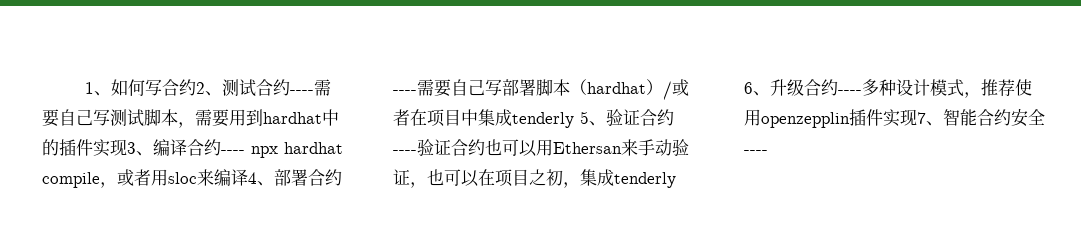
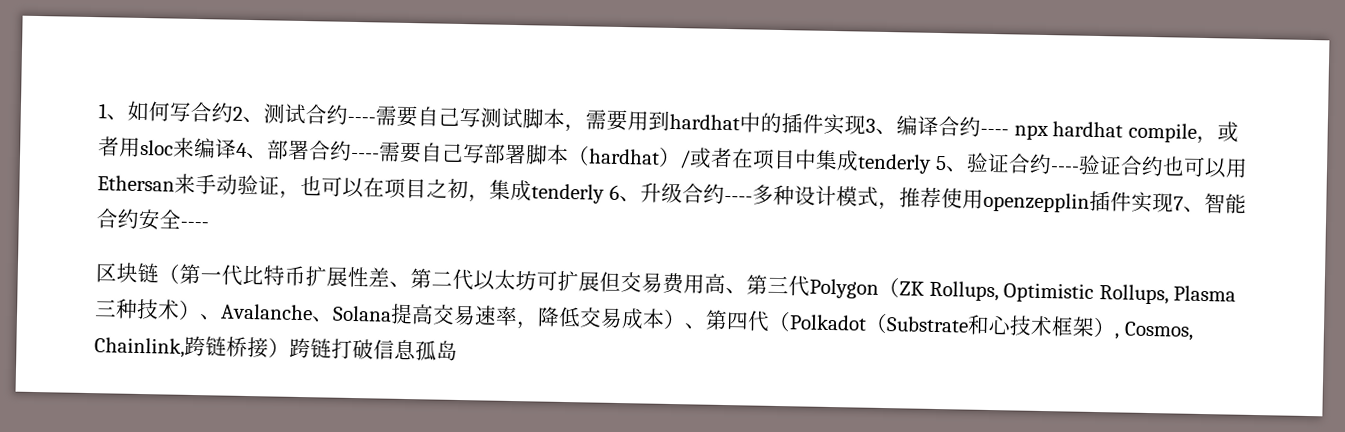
+ 区块链（第一代比特币扩展性差、第二代以太坊可扩展但交易费用高、第三代Polygon（ZK Rollups, Optimistic Rollups, Plasma三种技术）、Avalanche、Solana提高交易速率，降低交易成本）、第四代（Polkadot（Substrate和心技术框架）, Cosmos, Chainlink,跨链桥接）跨链打破信息孤岛

